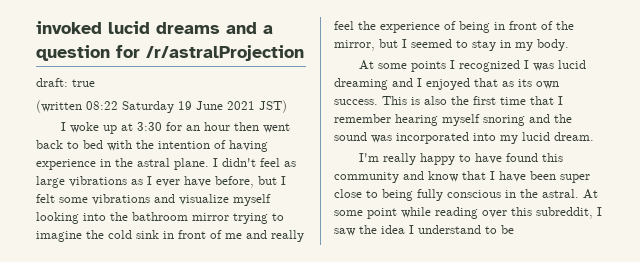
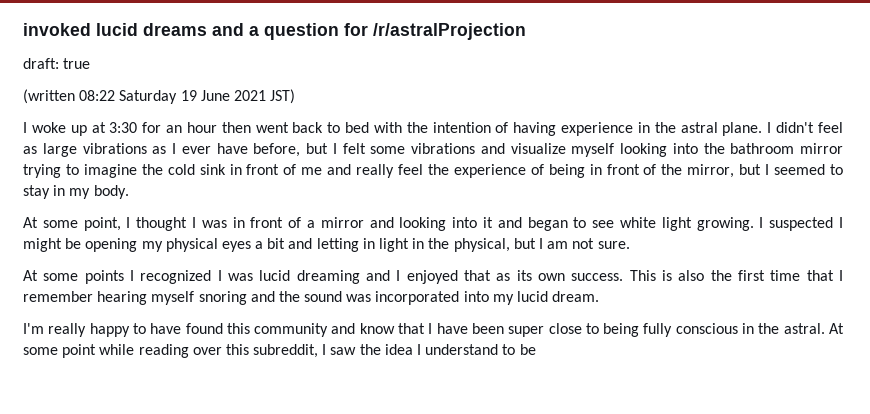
+ At some point, I thought I was in front of a mirror and looking into it and began to see white light growing. I suspected I might be opening my physical eyes a bit and letting in light in the physical, but I am not sure.

